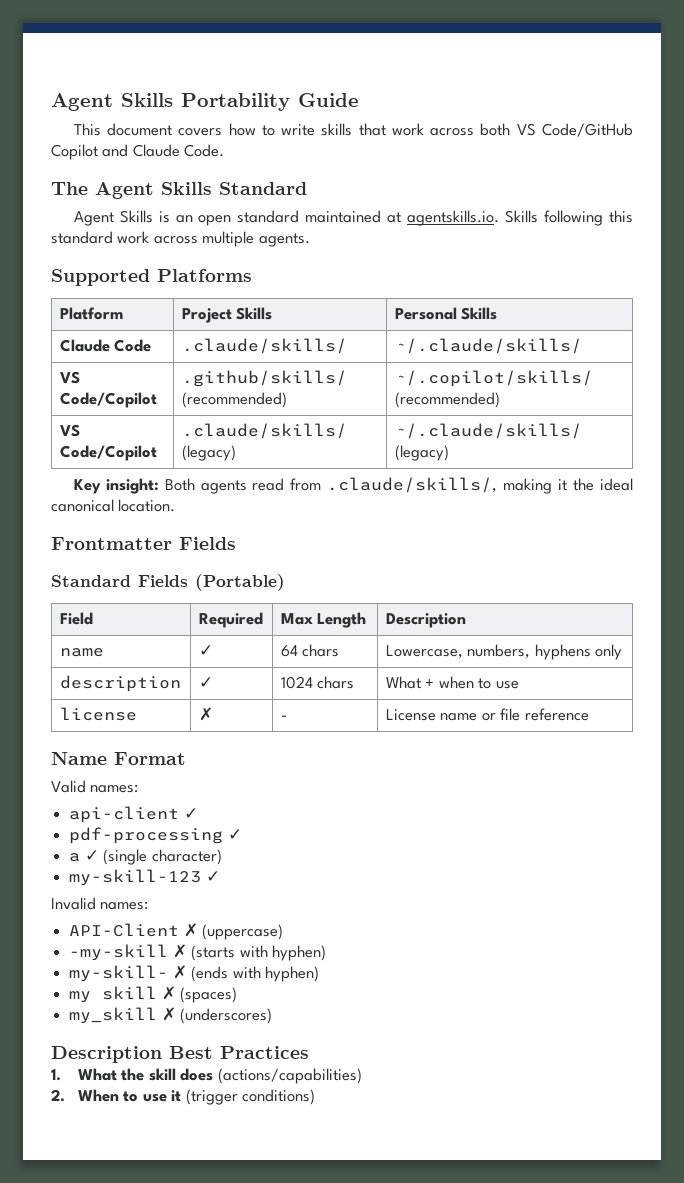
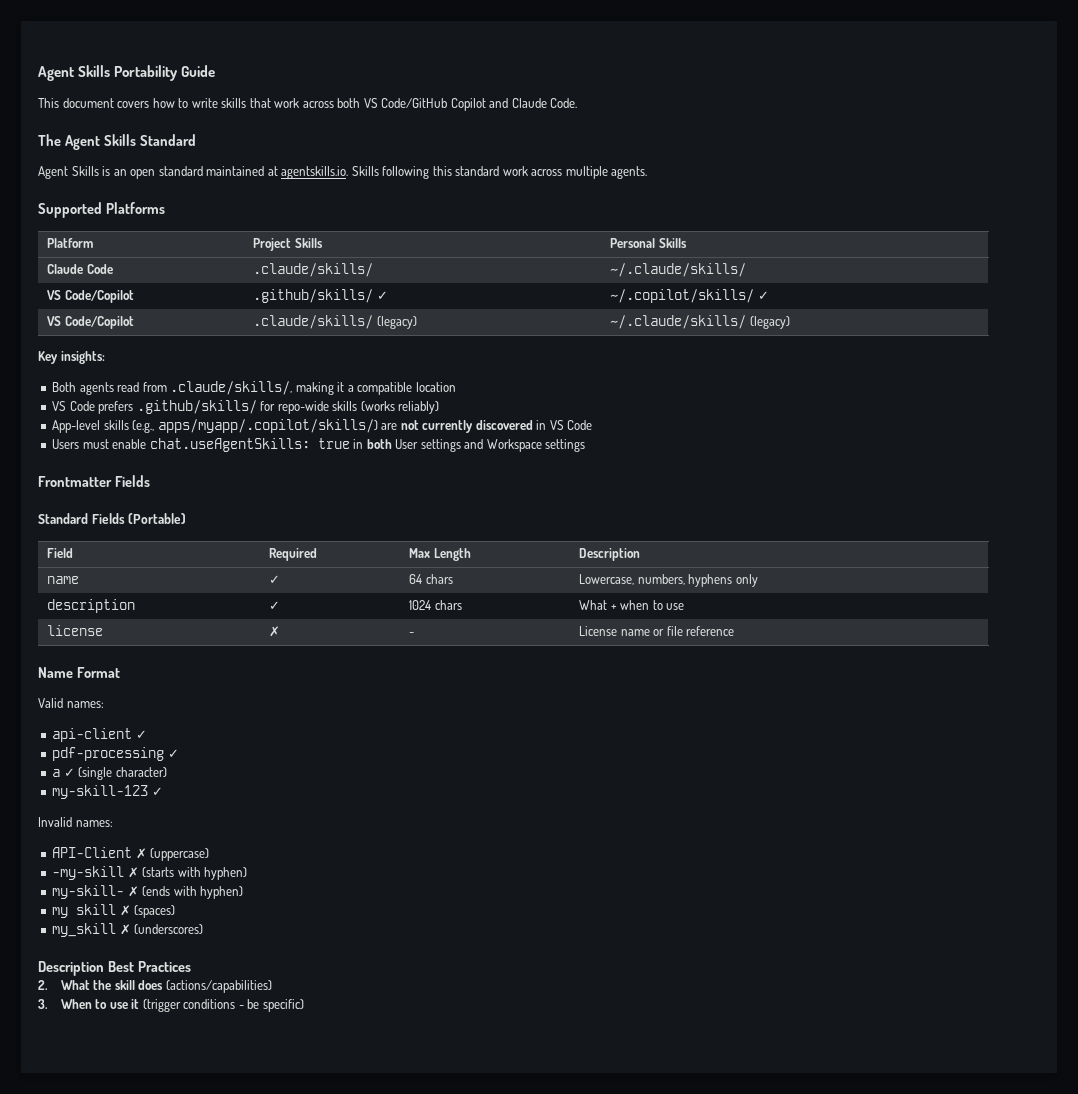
- VS Code/Copilot | .github/skills/ (recommended) | ~/.copilot/skills/ (recommended)
+ VS Code/Copilot | .github/skills/ ✓ | ~/.copilot/skills/ ✓
- Key insight: Both agents read from .claude/skills/, making it the ideal canonical location.
+ Key insights:
+ Both agents read from .claude/skills/, making it a compatible location
+ VS Code prefers .github/skills/ for repo-wide skills (works reliably)
+ App-level skills (e.g., apps/myapp/.copilot/skills/) are not currently discovered in VS Code
+ Users must enable chat.useAgentSkills: true in both User settings and Workspace settings
- 1. What the skill does (actions/capabilities)
+ 2. What the skill does (actions/capabilities)
- 2. When to use it (trigger conditions)
+ 3. When to use it (trigger conditions - be specific)

